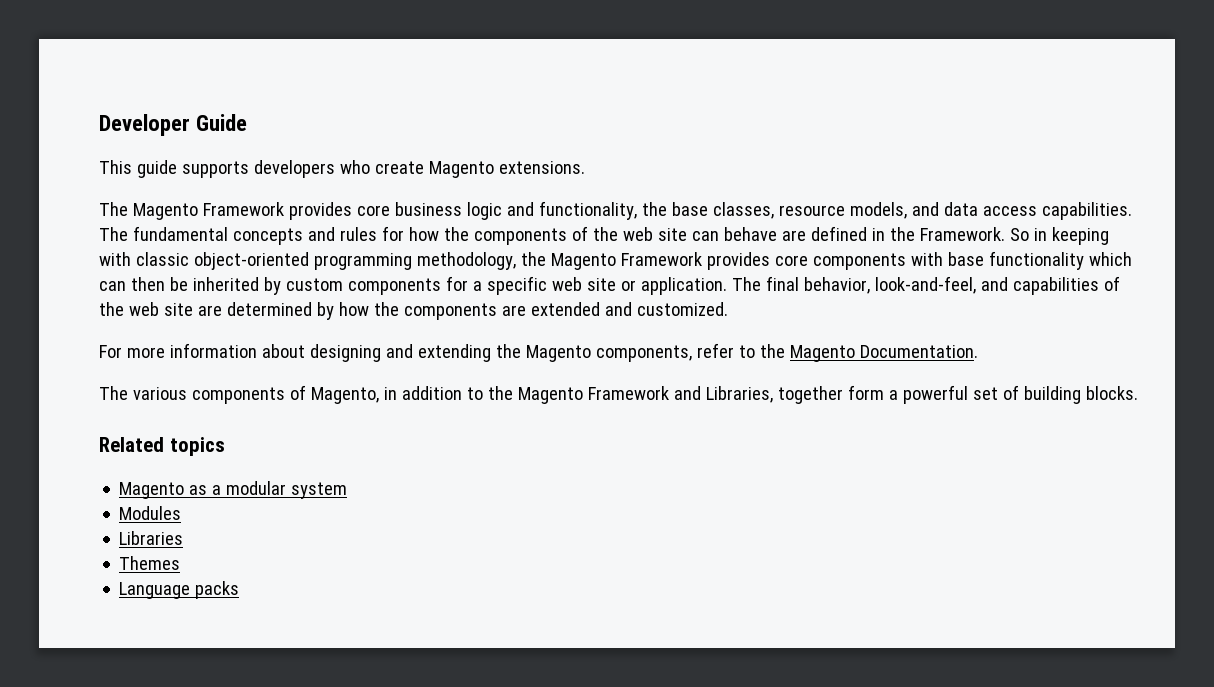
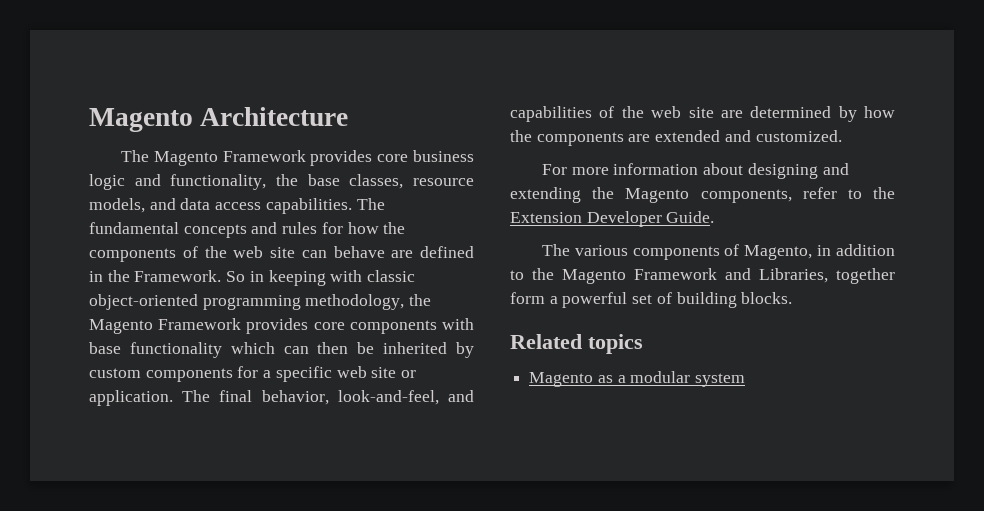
- Developer Guide
- This guide supports developers who create Magento extensions.
+ Magento Architecture
- For more information about designing and extending the Magento components, refer to the Magento Documentation.
+ For more information about designing and extending the Magento components, refer to the Extension Developer Guide.
- Modules
- Libraries
- Themes
- Language packs

